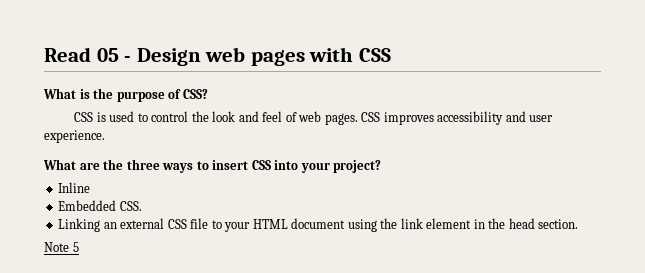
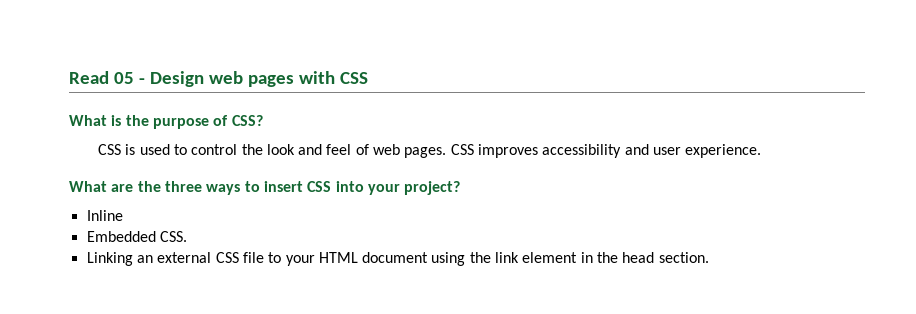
- Note 5

